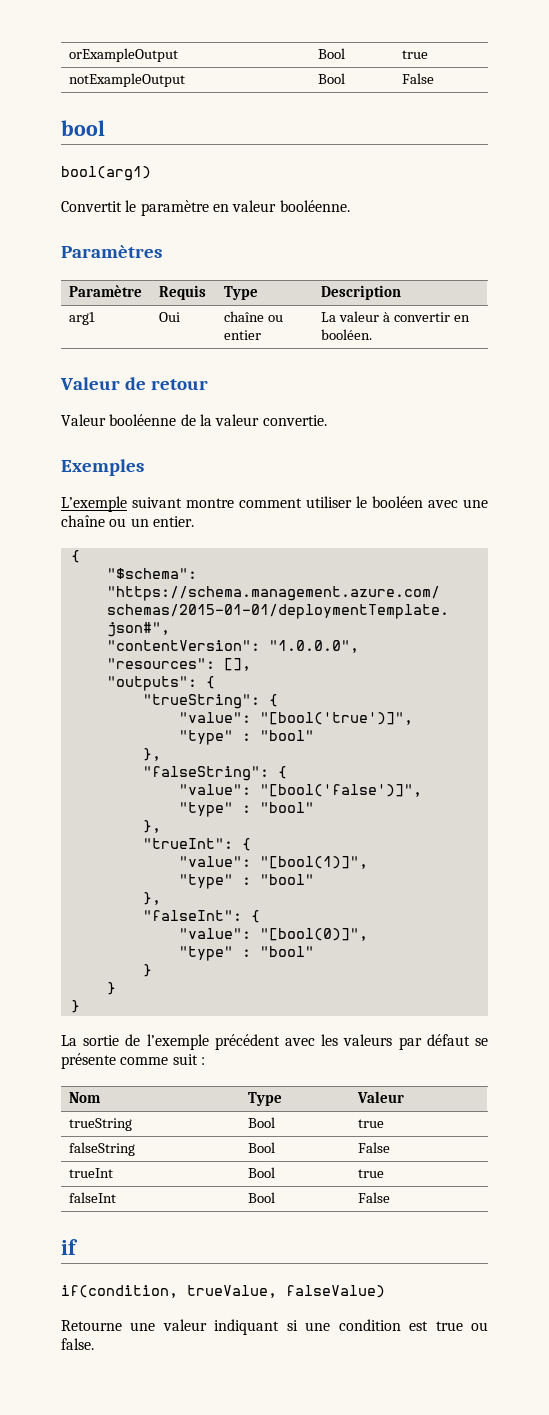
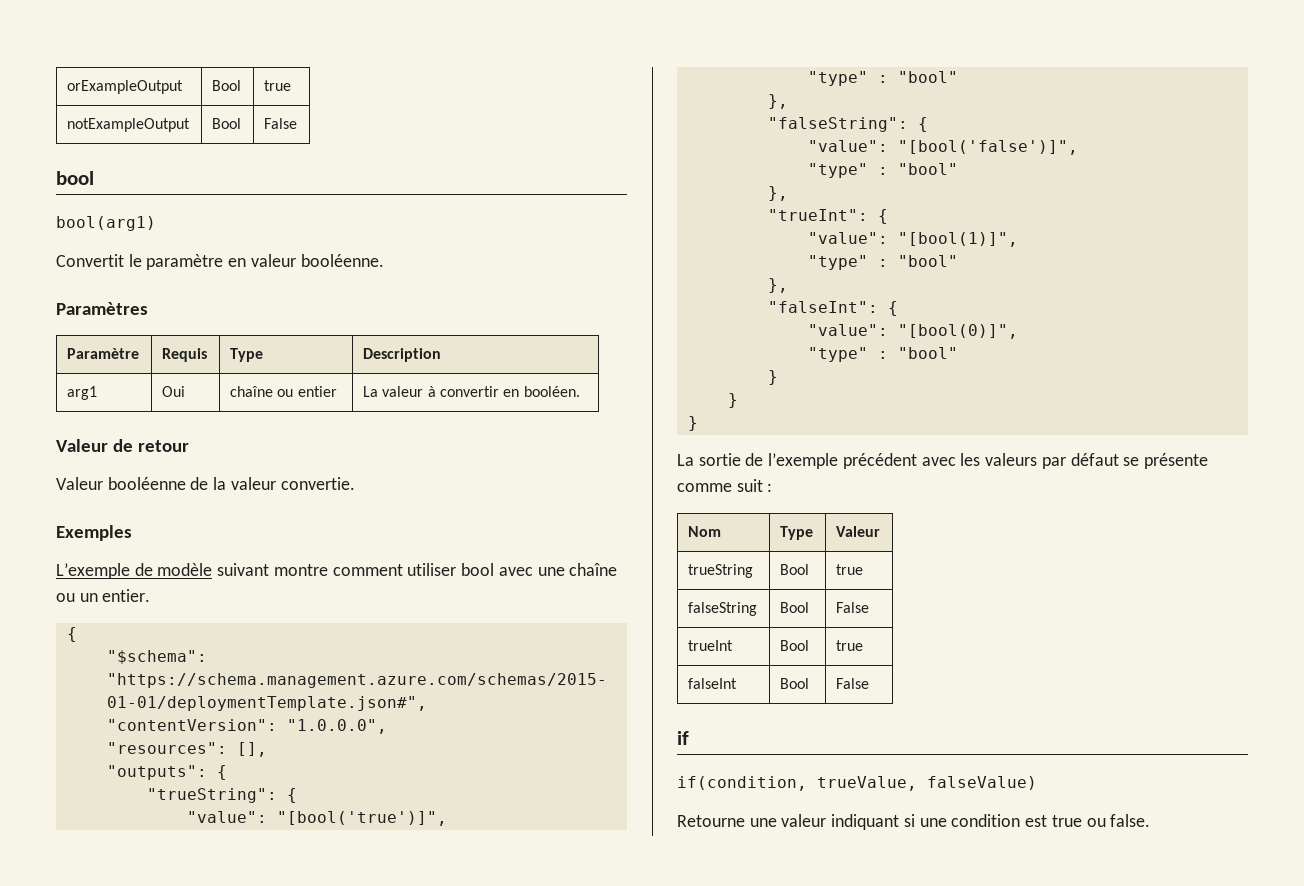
- L’exemple suivant montre comment utiliser le booléen avec une chaîne ou un entier.
+ L’exemple de modèle suivant montre comment utiliser bool avec une chaîne ou un entier.

